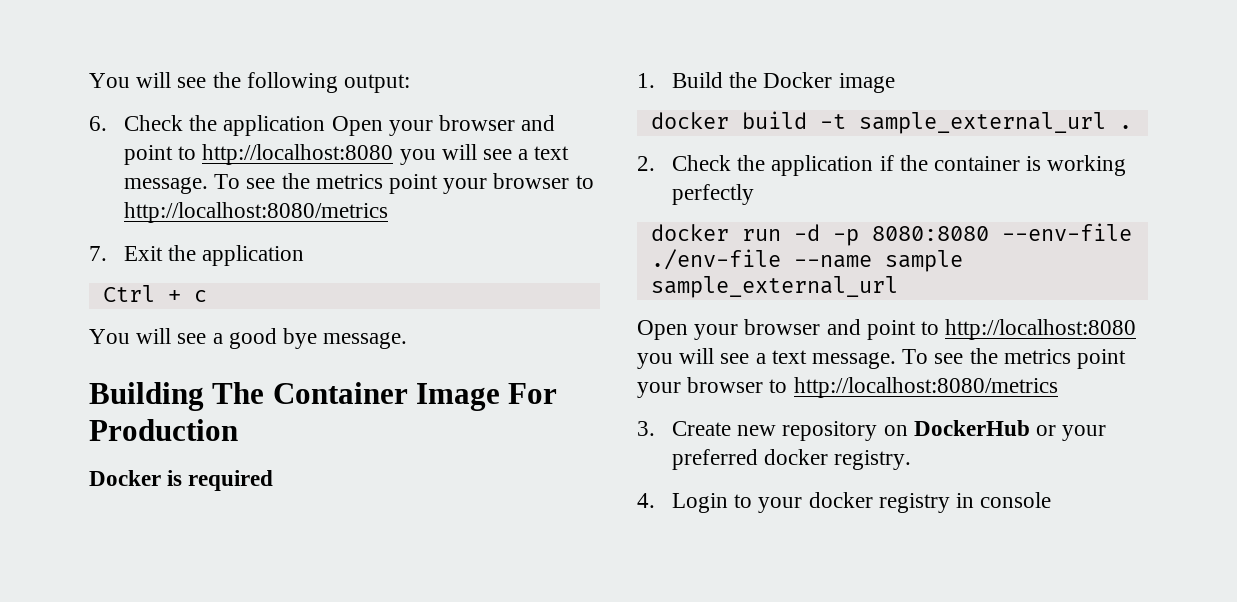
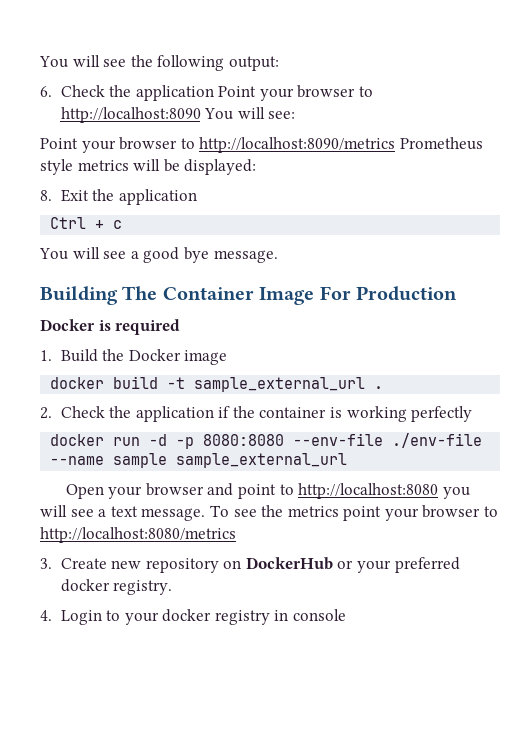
- 6. Check the application Open your browser and point to http://localhost:8080 you will see a text message. To see the metrics point your browser to http://localhost:8080/metrics
- 7. Exit the application
+ 6. Check the application Point your browser to http://localhost:8090 You will see:
+ Point your browser to http://localhost:8090/metrics Prometheus style metrics will be displayed:
+ 8. Exit the application

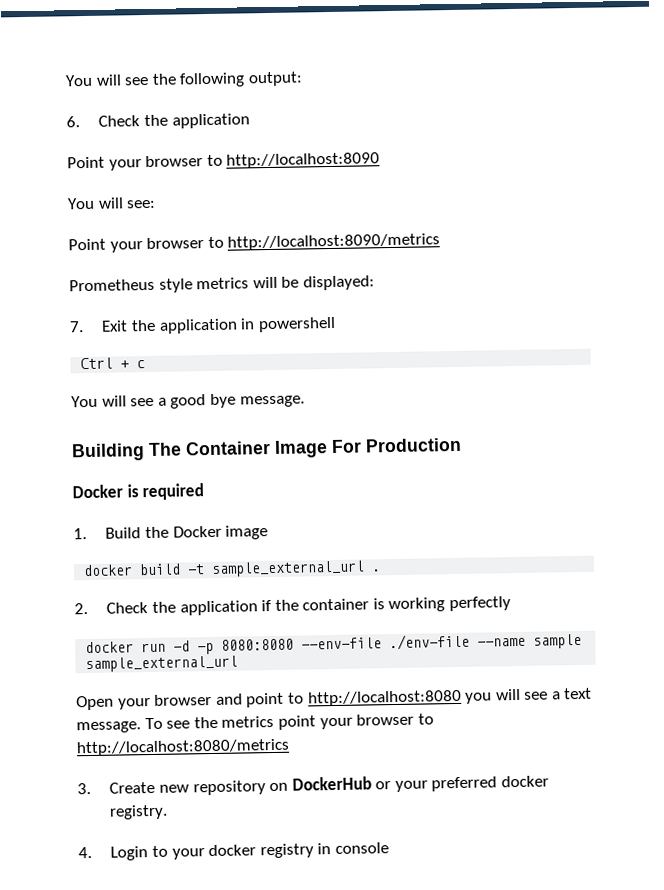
- 6. Check the application Point your browser to http://localhost:8090 You will see:
+ 6. Check the application
+ Point your browser to http://localhost:8090
+ You will see:
- Point your browser to http://localhost:8090/metrics Prometheus style metrics will be displayed:
+ Point your browser to http://localhost:8090/metrics
+ Prometheus style metrics will be displayed:
- 8. Exit the application
+ 7. Exit the application in powershell

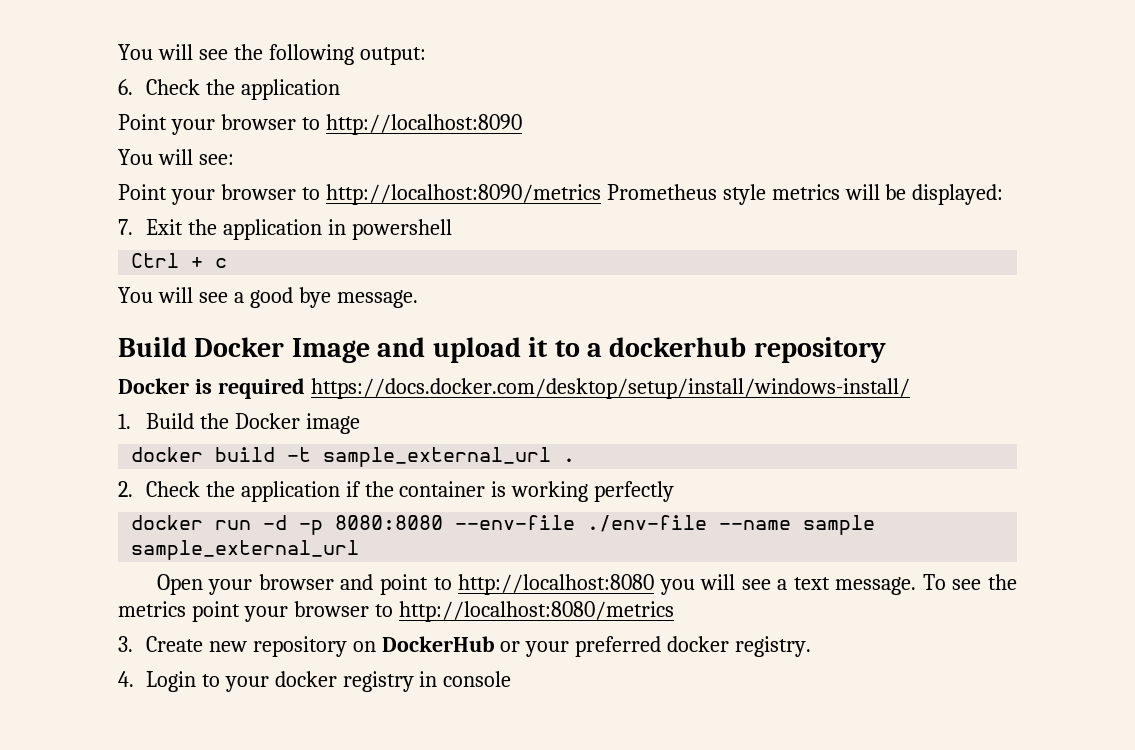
- Point your browser to http://localhost:8090/metrics
- Prometheus style metrics will be displayed:
+ Point your browser to http://localhost:8090/metrics Prometheus style metrics will be displayed:
- Building The Container Image For Production
+ Build Docker Image and upload it to a dockerhub repository
- Docker is required
+ Docker is required https://docs.docker.com/desktop/setup/install/windows-install/

